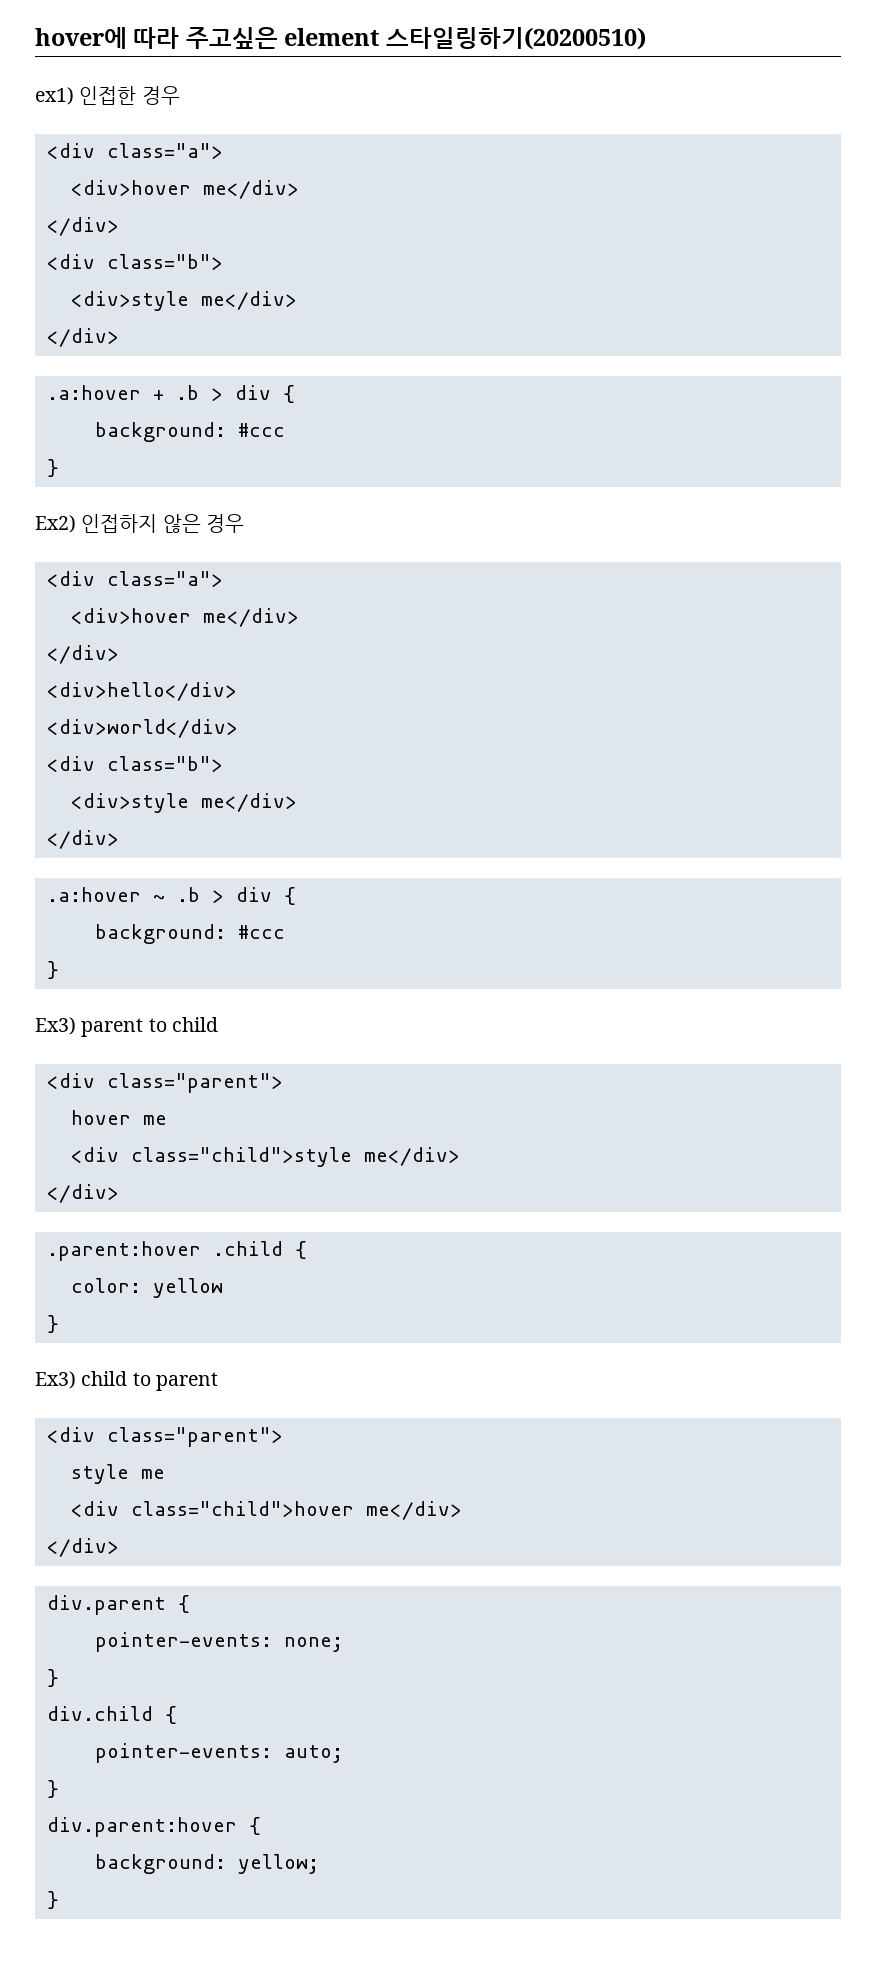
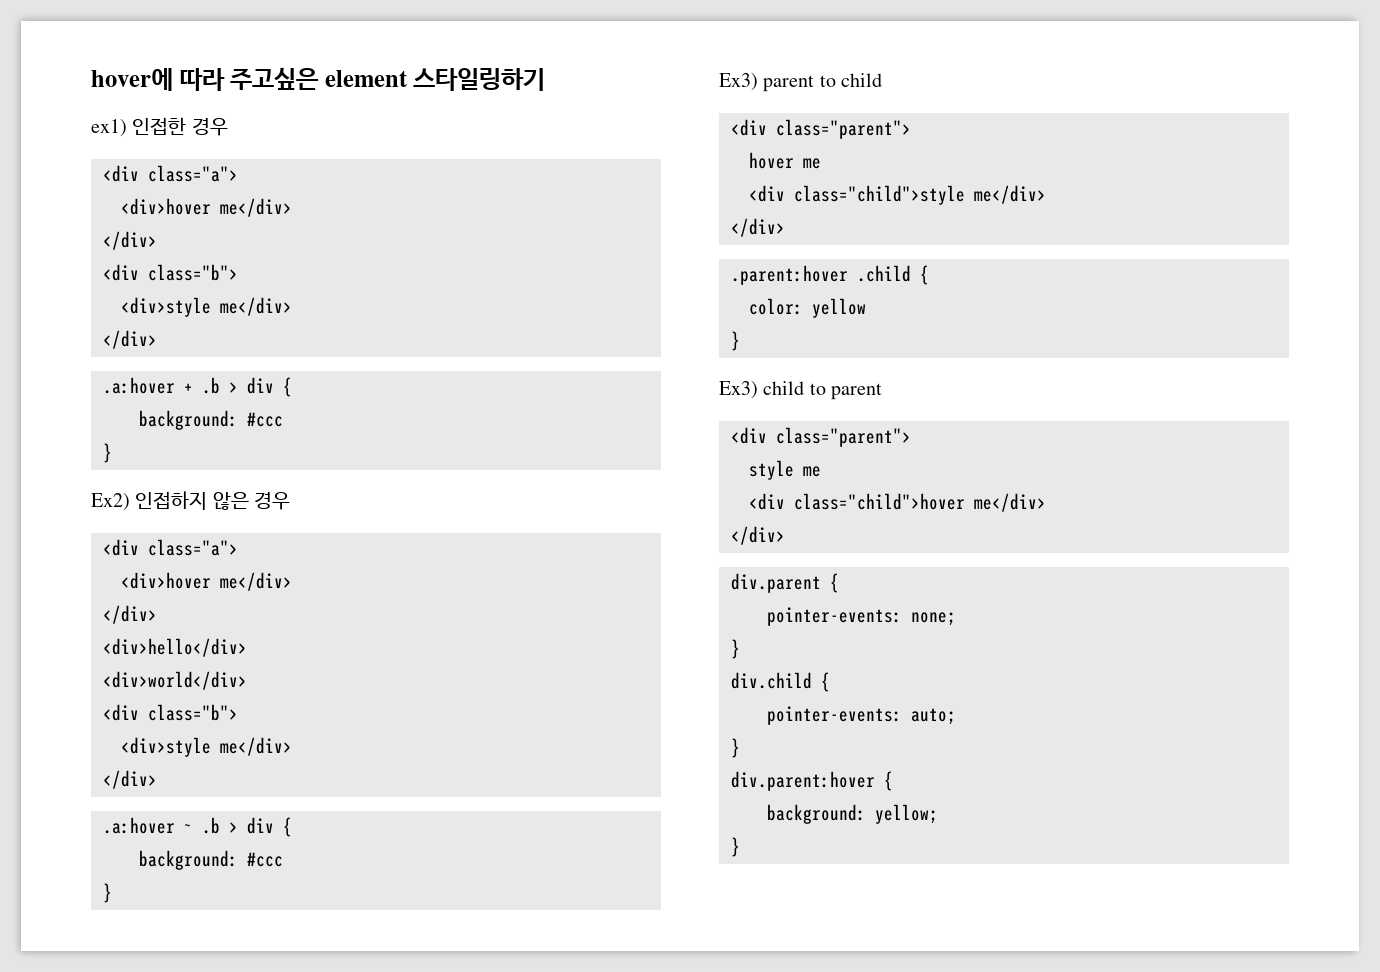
- hover에 따라 주고싶은 element 스타일링하기(20200510)
+ hover에 따라 주고싶은 element 스타일링하기

